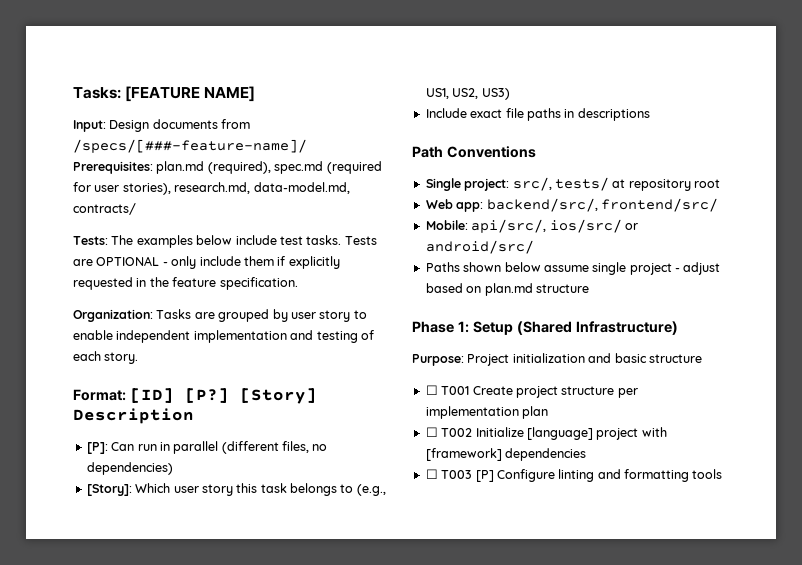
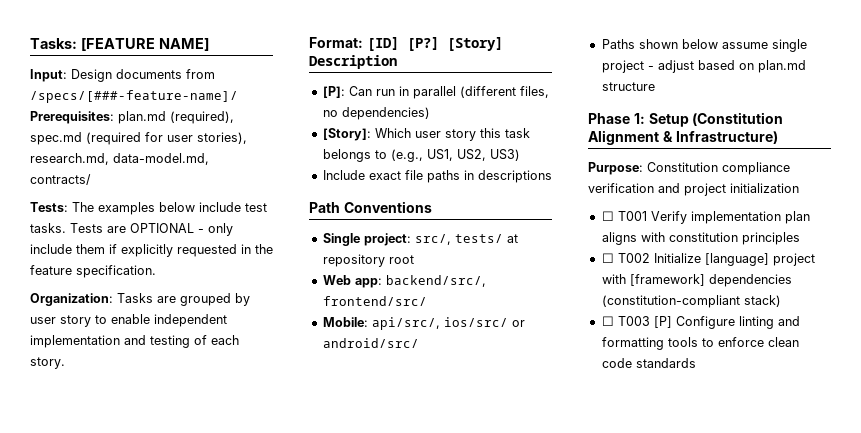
- Phase 1: Setup (Shared Infrastructure)
+ Phase 1: Setup (Constitution Alignment & Infrastructure)
- Purpose: Project initialization and basic structure
- ☐ T001 Create project structure per implementation plan
+ Purpose: Constitution compliance verification and project initialization
+ ☐ T001 Verify implementation plan aligns with constitution principles
- ☐ T002 Initialize [language] project with [framework] dependencies
+ ☐ T002 Initialize [language] project with [framework] dependencies (constitution-compliant stack)
- ☐ T003 [P] Configure linting and formatting tools
+ ☐ T003 [P] Configure linting and formatting tools to enforce clean code standards

